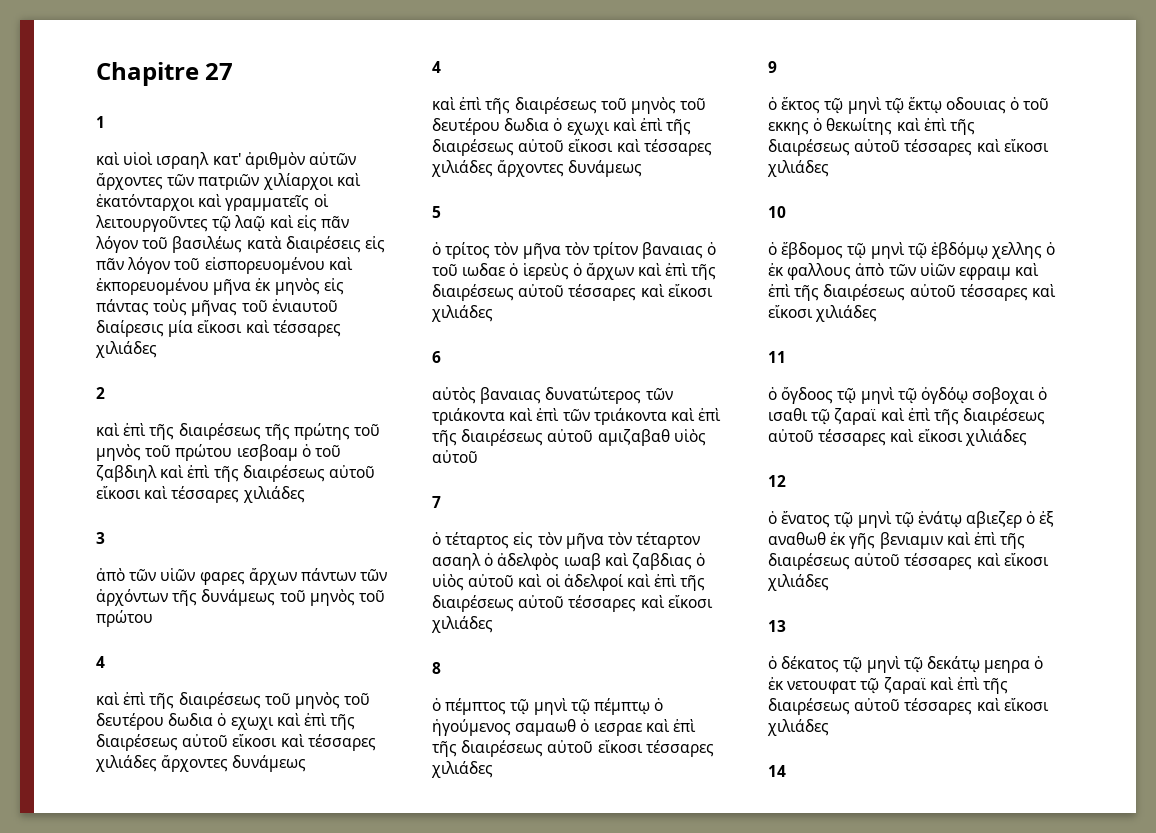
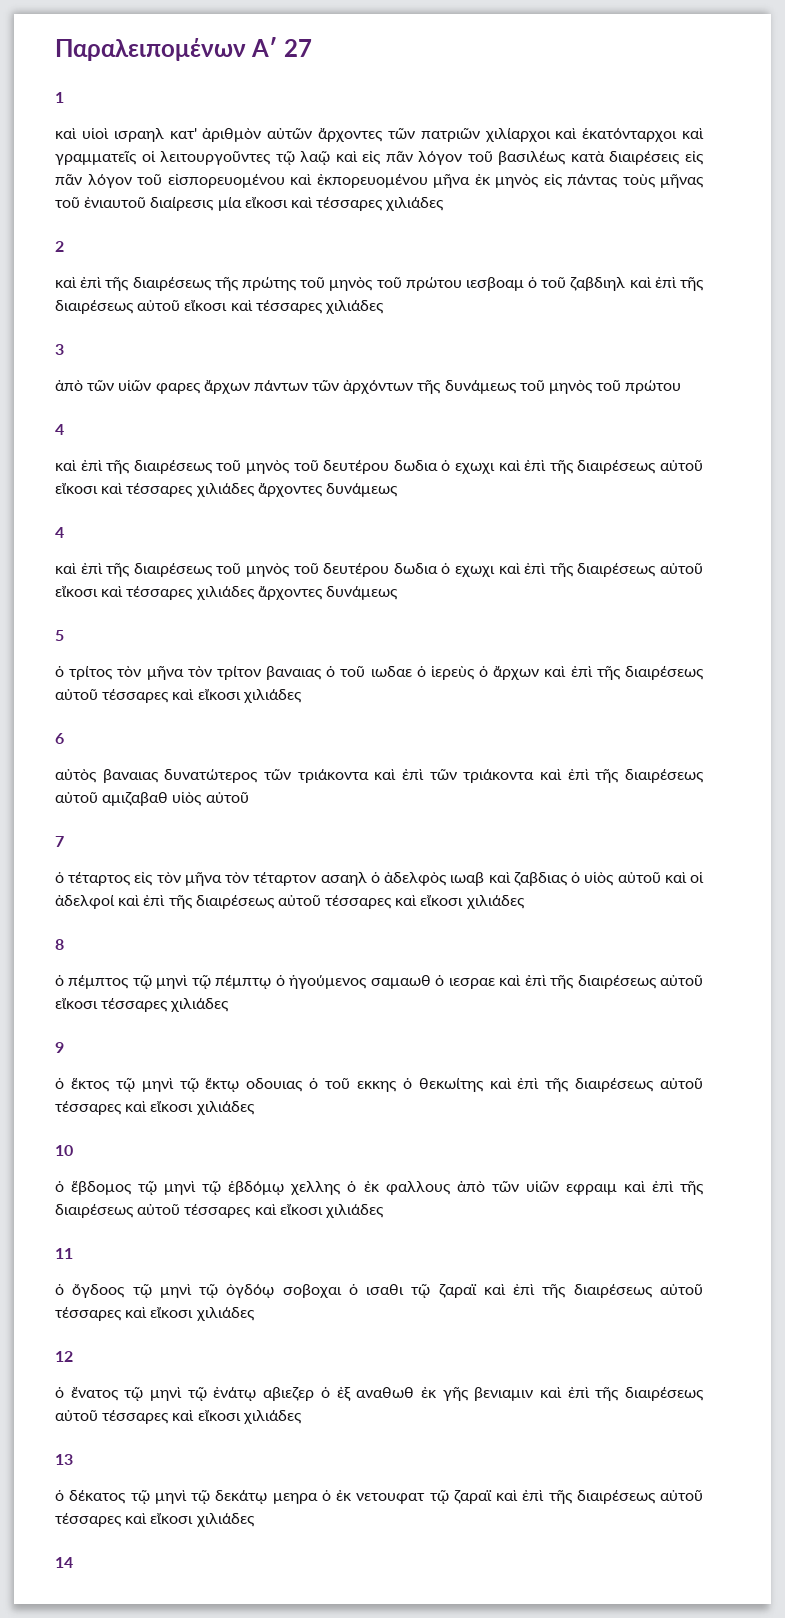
- Chapitre 27
+ Παραλειπομένων Αʹ 27

